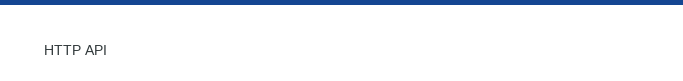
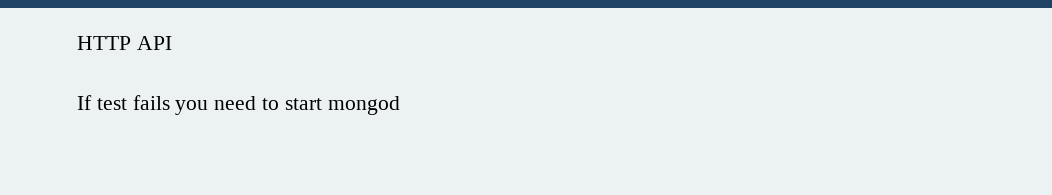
+ If test fails you need to start mongod

